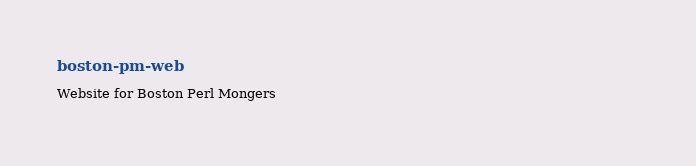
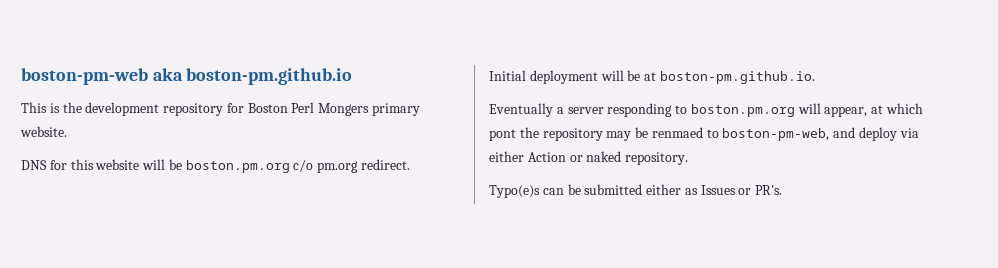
- boston-pm-web
- Website for Boston Perl Mongers
+ boston-pm-web aka boston-pm.github.io
+ This is the development repository for Boston Perl Mongers primary website.
+ DNS for this website will be boston.pm.org c/o pm.org redirect.
+ Initial deployment will be at boston-pm.github.io.
+ Eventually a server responding to boston.pm.org will appear, at which pont the repository may be renmaed to boston-pm-web, and deploy via either Action or naked repository.
+ Typo(e)s can be submitted either as Issues or PR's.

